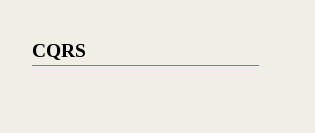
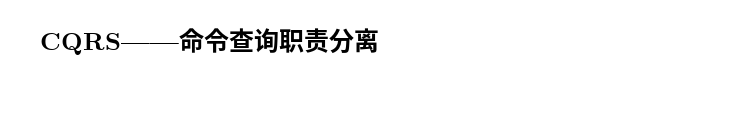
- CQRS
+ CQRS——命令查询职责分离

